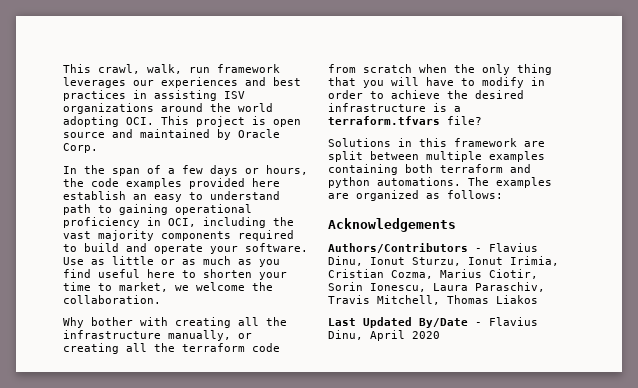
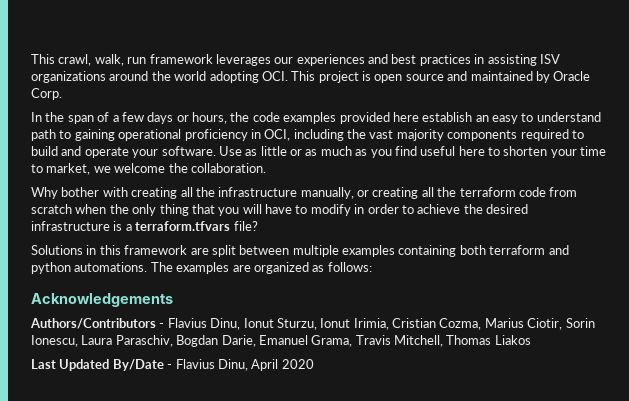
- Authors/Contributors - Flavius Dinu, Ionut Sturzu, Ionut Irimia, Cristian Cozma, Marius Ciotir, Sorin Ionescu, Laura Paraschiv, Travis Mitchell, Thomas Liakos
+ Authors/Contributors - Flavius Dinu, Ionut Sturzu, Ionut Irimia, Cristian Cozma, Marius Ciotir, Sorin Ionescu, Laura Paraschiv, Bogdan Darie, Emanuel Grama, Travis Mitchell, Thomas Liakos

